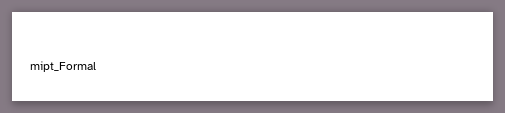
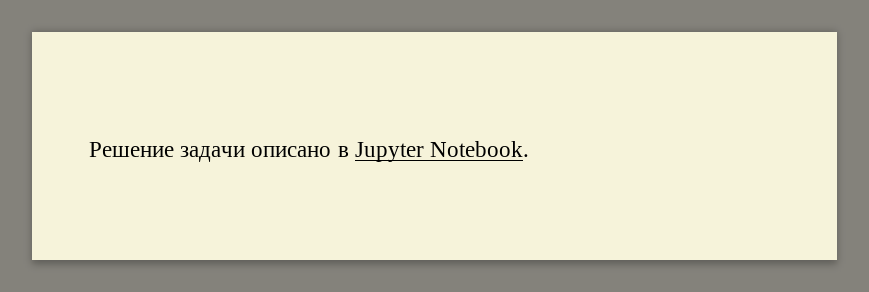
- mipt_Formal
+ Решение задачи описано в Jupyter Notebook.

